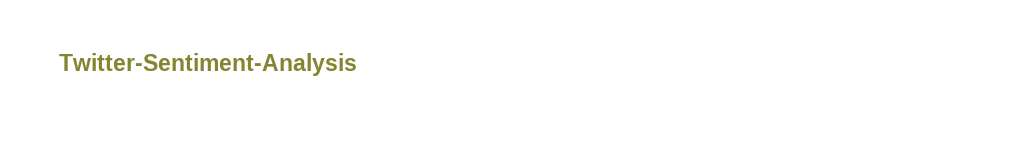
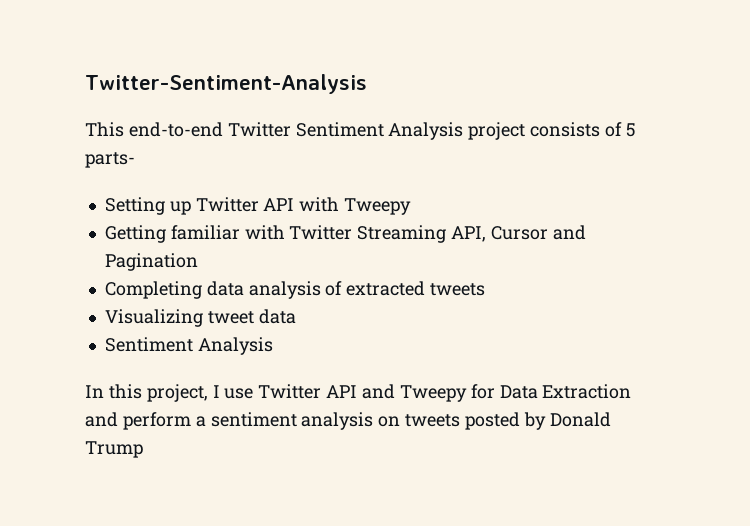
+ This end-to-end Twitter Sentiment Analysis project consists of 5 parts-
+ Setting up Twitter API with Tweepy
+ Getting familiar with Twitter Streaming API, Cursor and Pagination
+ Completing data analysis of extracted tweets
+ Visualizing tweet data
+ Sentiment Analysis
+ In this project, I use Twitter API and Tweepy for Data Extraction and perform a sentiment analysis on tweets posted by Donald Trump

